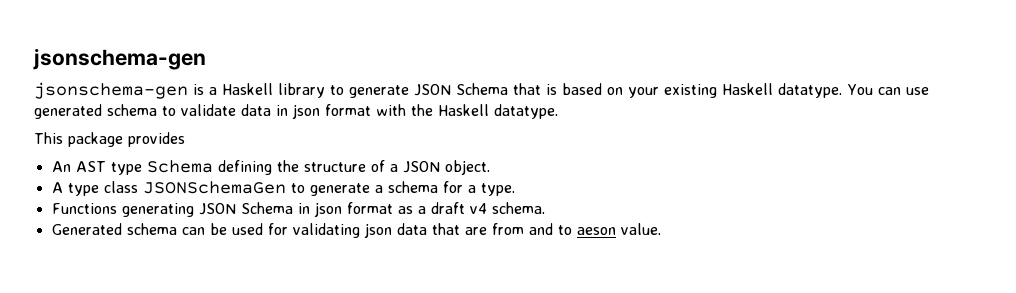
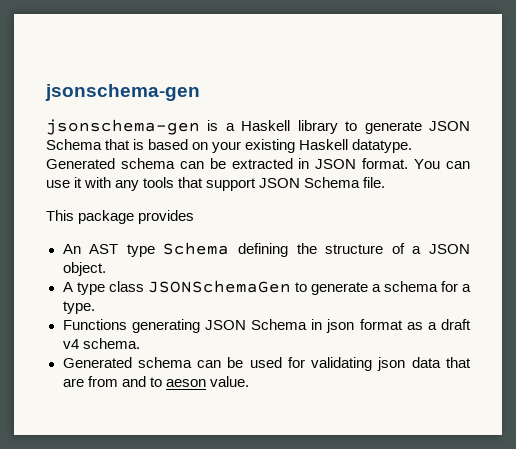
- You can use generated schema to validate data in json format with the Haskell datatype.
+ Generated schema can be extracted in JSON format. You can use it with any tools that support JSON Schema file.

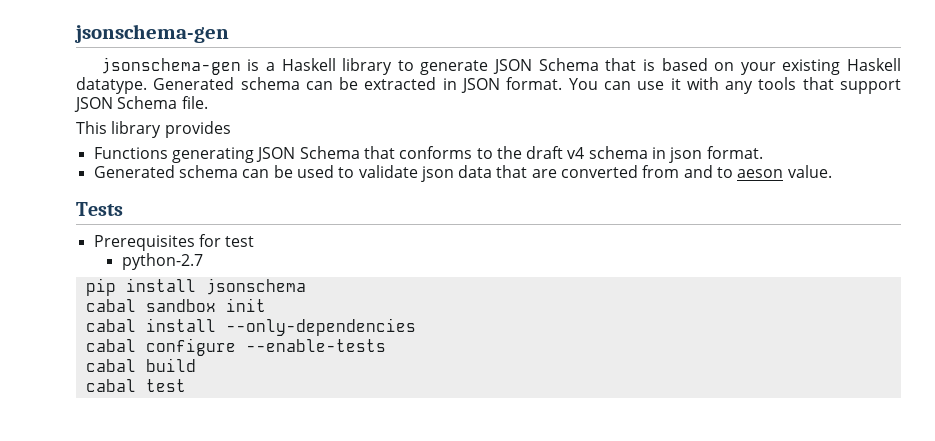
- This package provides
+ This library provides
- An AST type Schema defining the structure of a JSON object.
- A type class JSONSchemaGen to generate a schema for a type.
- Functions generating JSON Schema in json format as a draft v4 schema.
+ Functions generating JSON Schema that conforms to the draft v4 schema in json format.
- Generated schema can be used for validating json data that are from and to aeson value.
+ Generated schema can be used to validate json data that are converted from and to aeson value.
+ Tests
+ Prerequisites for test
+ python-2.7
+ pip install jsonschema
+ cabal sandbox init
+ cabal install --only-dependencies
+ cabal configure --enable-tests
+ cabal build
+ cabal test

